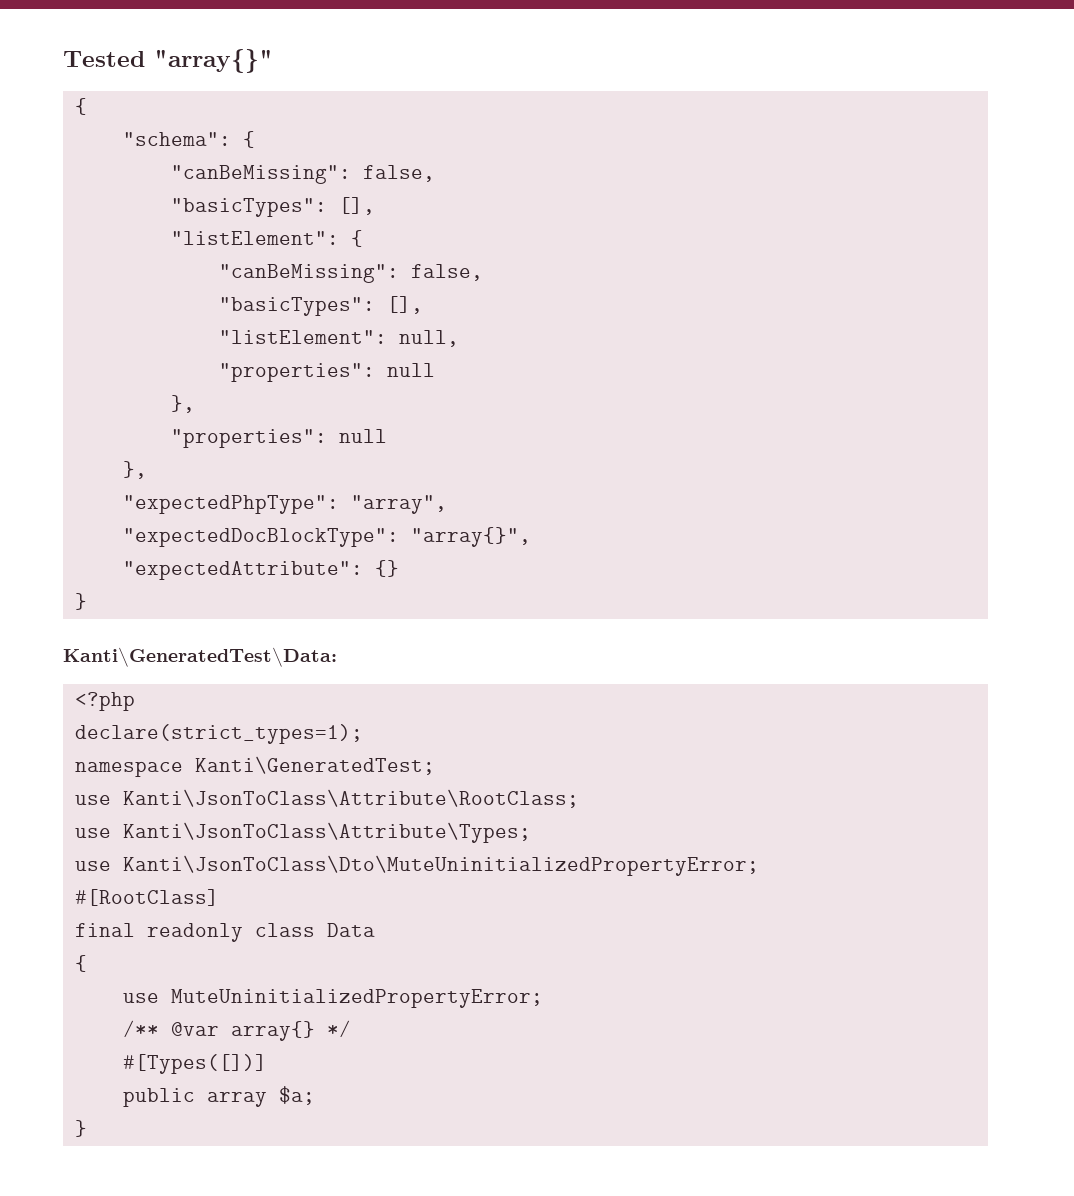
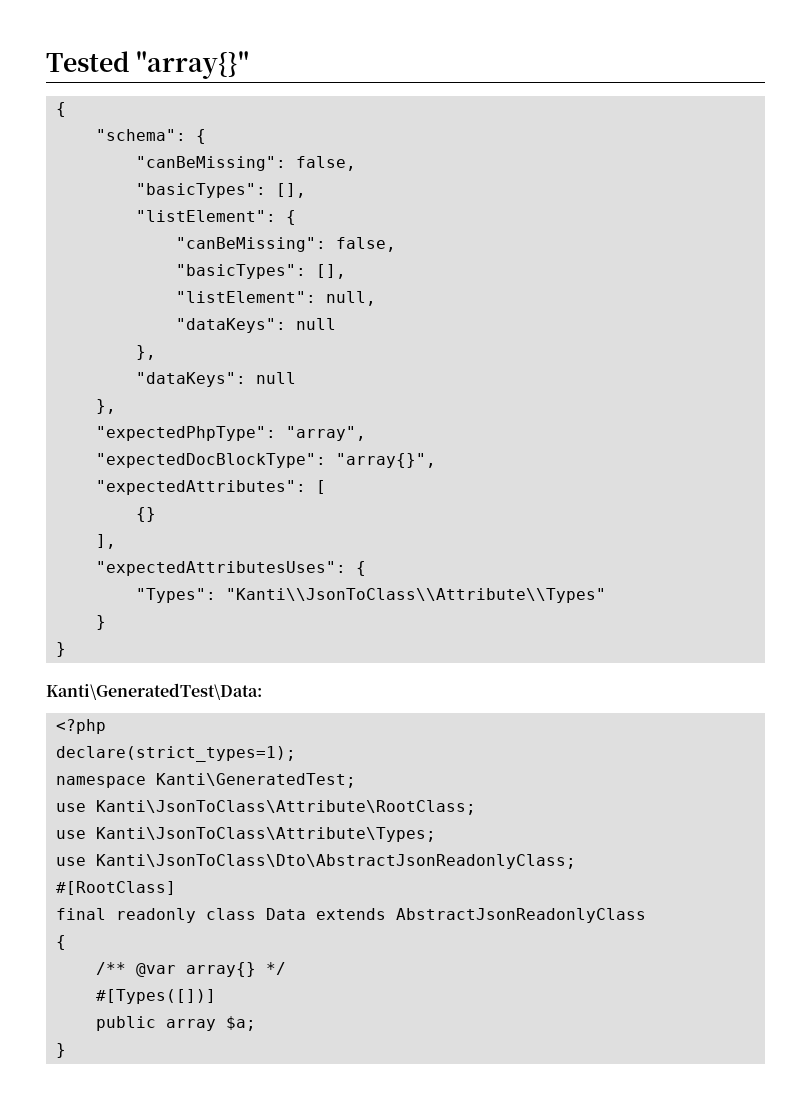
  "listElement": null,
- "properties": null
+ "dataKeys": null
  },
- "properties": null
+ "dataKeys": null
- "expectedAttribute": {}
+ "expectedAttributes": [
+ {}
+ ],
+ "expectedAttributesUses": {
+ "Types": "Kanti\\JsonToClass\\Attribute\\Types"
+ }
- use Kanti\JsonToClass\Dto\MuteUninitializedPropertyError;
+ use Kanti\JsonToClass\Dto\AbstractJsonReadonlyClass;
- final readonly class Data
+ final readonly class Data extends AbstractJsonReadonlyClass
  {
- use MuteUninitializedPropertyError;

